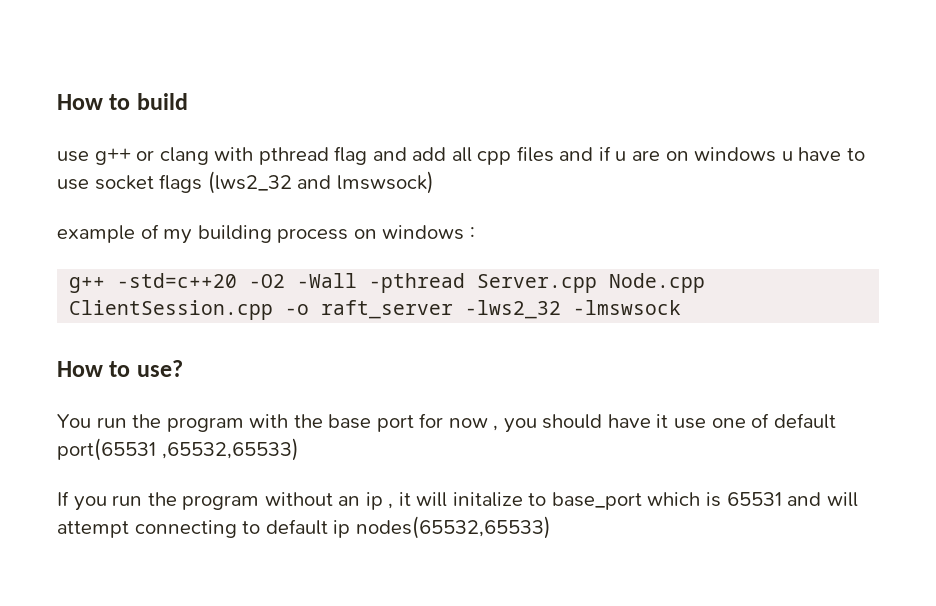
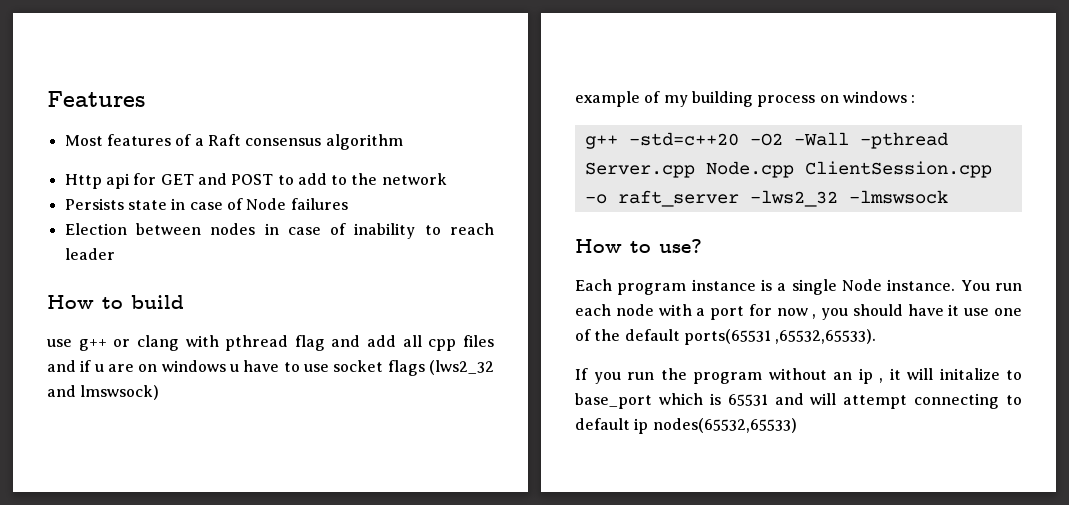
+ Features
+ Most features of a Raft consensus algorithm
+ Http api for GET and POST to add to the network
+ Persists state in case of Node failures
+ Election between nodes in case of inability to reach leader
- You run the program with the base port for now , you should have it use one of default port(65531 ,65532,65533)
+ Each program instance is a single Node instance. You run each node with a port for now , you should have it use one of the default ports(65531 ,65532,65533).

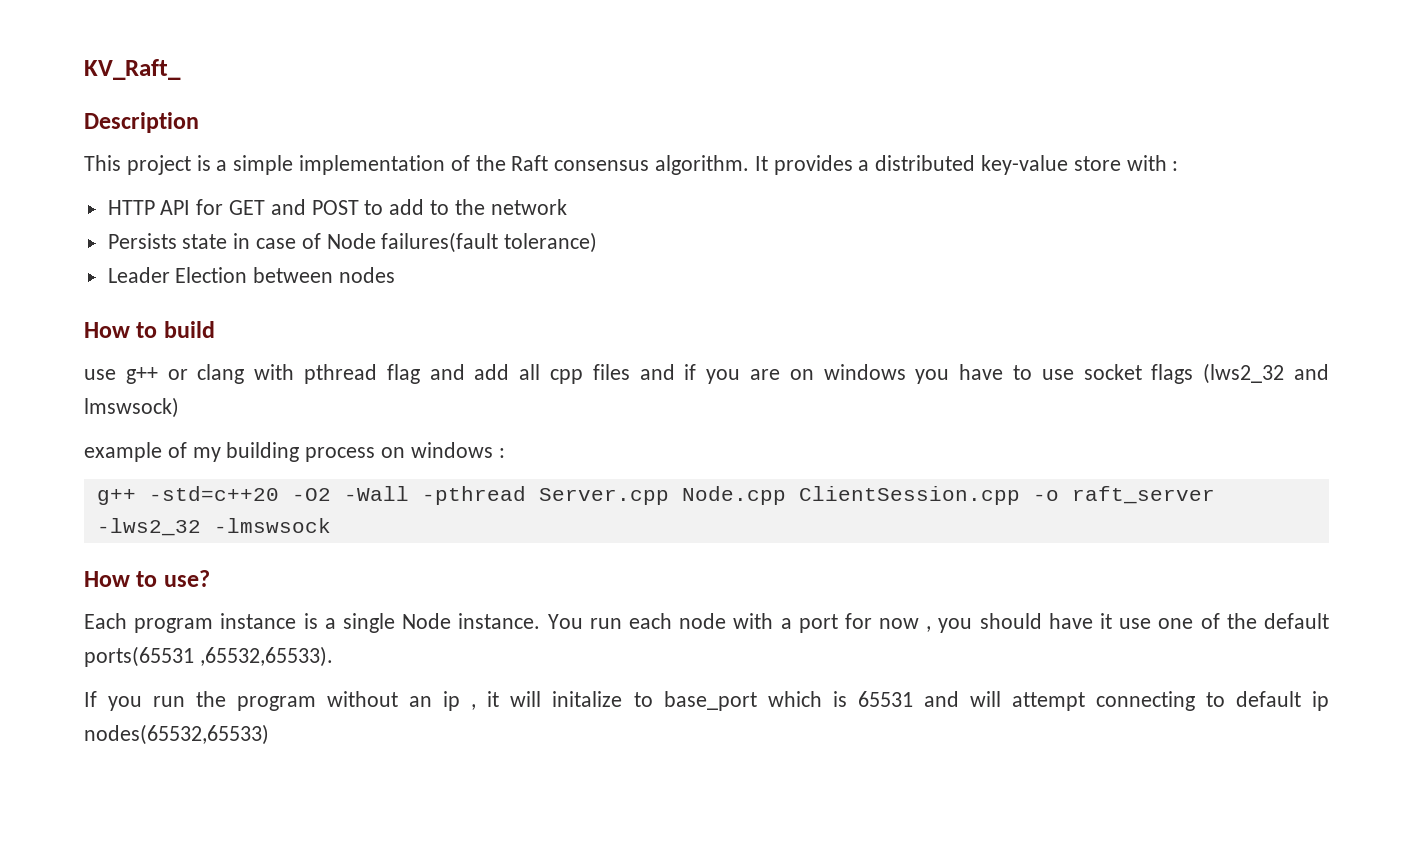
- Features
- Most features of a Raft consensus algorithm
- Http api for GET and POST to add to the network
+ KV_Raft_
+ Description
+ This project is a simple implementation of the Raft consensus algorithm. It provides a distributed key-value store with :
+ HTTP API for GET and POST to add to the network
- Persists state in case of Node failures
- Election between nodes in case of inability to reach leader
+ Persists state in case of Node failures(fault tolerance)
+ Leader Election between nodes
- use g++ or clang with pthread flag and add all cpp files and if u are on windows u have to use socket flags (lws2_32 and lmswsock)
+ use g++ or clang with pthread flag and add all cpp files and if you are on windows you have to use socket flags (lws2_32 and lmswsock)

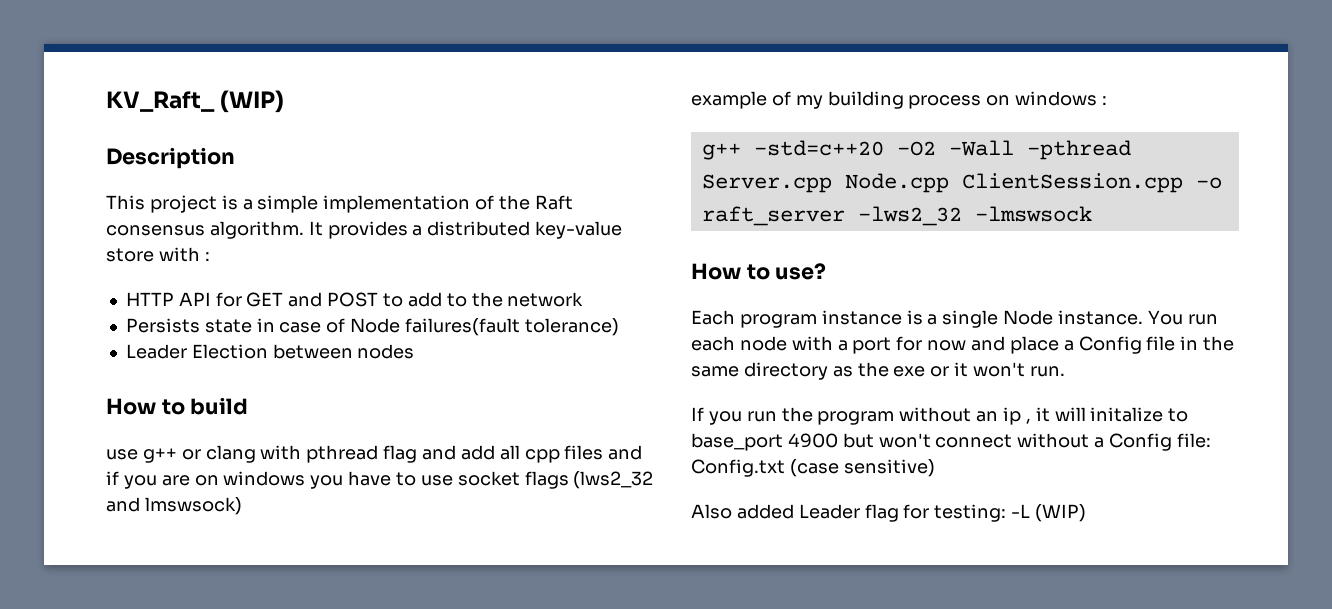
- KV_Raft_
+ KV_Raft_ (WIP)
- You run each node with a port for now , you should have it use one of the default ports(65531 ,65532,65533).
+ You run each node with a port for now and place a Config file in the same directory as the exe or it won't run.
- If you run the program without an ip , it will initalize to base_port which is 65531 and will attempt connecting to default ip nodes(65532,65533)
+ If you run the program without an ip , it will initalize to base_port 4900 but won't connect without a Config file: Config.txt (case sensitive)
+ Also added Leader flag for testing: -L (WIP)

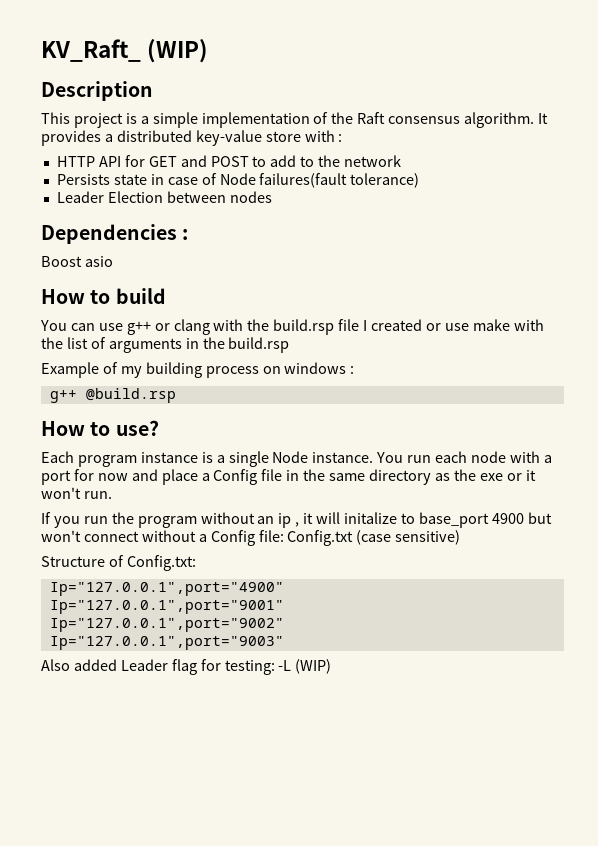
+ Dependencies :
+ Boost asio
- use g++ or clang with pthread flag and add all cpp files and if you are on windows you have to use socket flags (lws2_32 and lmswsock)
- example of my building process on windows :
+ You can use g++ or clang with the build.rsp file I created or use make with the list of arguments in the build.rsp
+ Example of my building process on windows :
- g++ -std=c++20 -O2 -Wall -pthread Server.cpp Node.cpp ClientSession.cpp -o raft_server -lws2_32 -lmswsock
+ g++ @build.rsp
+ Structure of Config.txt:
+ Ip="127.0.0.1",port="4900"
+ Ip="127.0.0.1",port="9001"
+ Ip="127.0.0.1",port="9002"
+ Ip="127.0.0.1",port="9003"

